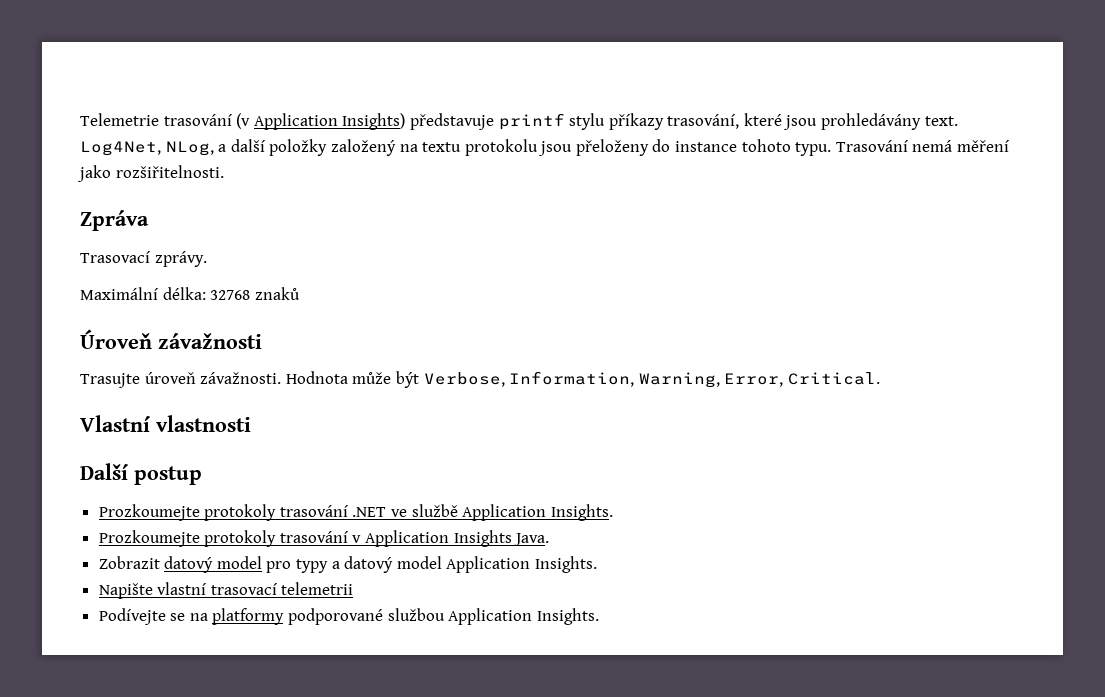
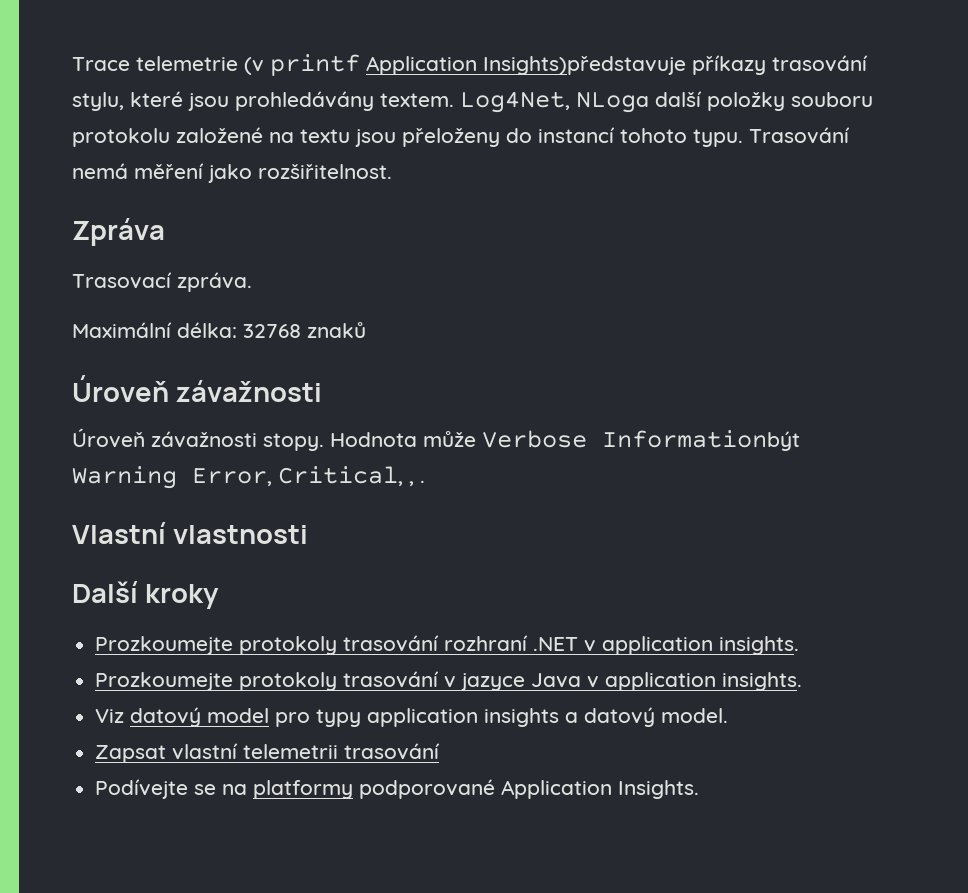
- Telemetrie trasování (v Application Insights) představuje printf stylu příkazy trasování, které jsou prohledávány text. Log4Net, NLog, a další položky založený na textu protokolu jsou přeloženy do instance tohoto typu.
+ Trace telemetrie (v printf Application Insights)představuje příkazy trasování stylu, které jsou prohledávány textem. Log4Net, NLoga další položky souboru protokolu založené na textu jsou přeloženy do instancí tohoto typu.
- Trasování nemá měření jako rozšiřitelnosti.
+ Trasování nemá měření jako rozšiřitelnost.
- Trasovací zprávy.
+ Trasovací zpráva.
- Trasujte úroveň závažnosti. Hodnota může být Verbose, Information, Warning, Error, Critical.
+ Úroveň závažnosti stopy. Hodnota může Verbose Informationbýt Warning Error, Critical, , .
- Další postup
- Prozkoumejte protokoly trasování .NET ve službě Application Insights.
+ Další kroky
+ Prozkoumejte protokoly trasování rozhraní .NET v application insights.
- Prozkoumejte protokoly trasování v Application Insights Java.
- Zobrazit datový model pro typy a datový model Application Insights.
- Napište vlastní trasovací telemetrii
+ Prozkoumejte protokoly trasování v jazyce Java v application insights.
+ Viz datový model pro typy application insights a datový model.
+ Zapsat vlastní telemetrii trasování
- Podívejte se na platformy podporované službou Application Insights.
+ Podívejte se na platformy podporované Application Insights.

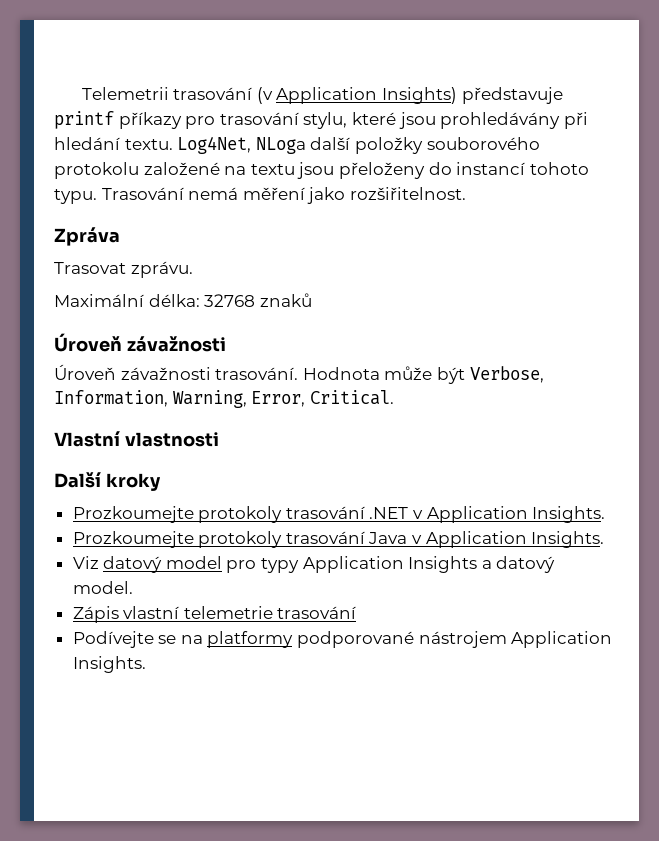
- Trace telemetrie (v printf Application Insights)představuje příkazy trasování stylu, které jsou prohledávány textem.
+ Telemetrii trasování (v Application Insights) představuje printf příkazy pro trasování stylu, které jsou prohledávány při hledání textu.
- Log4Net, NLoga další položky souboru protokolu založené na textu jsou přeloženy do instancí tohoto typu.
+ Log4Net, NLoga další položky souborového protokolu založené na textu jsou přeloženy do instancí tohoto typu.
- Trasovací zpráva.
+ Trasovat zprávu.
- Úroveň závažnosti stopy.
+ Úroveň závažnosti trasování.
- Hodnota může Verbose Informationbýt Warning Error, Critical, , .
+ Hodnota může být Verbose, Information, Warning, Error, Critical.
- Prozkoumejte protokoly trasování rozhraní .NET v application insights.
- Prozkoumejte protokoly trasování v jazyce Java v application insights.
+ Prozkoumejte protokoly trasování .NET v Application Insights.
+ Prozkoumejte protokoly trasování Java v Application Insights.
- Viz datový model pro typy application insights a datový model.
+ Viz datový model pro typy Application Insights a datový model.
- Zapsat vlastní telemetrii trasování
+ Zápis vlastní telemetrie trasování
- Podívejte se na platformy podporované Application Insights.
+ Podívejte se na platformy podporované nástrojem Application Insights.

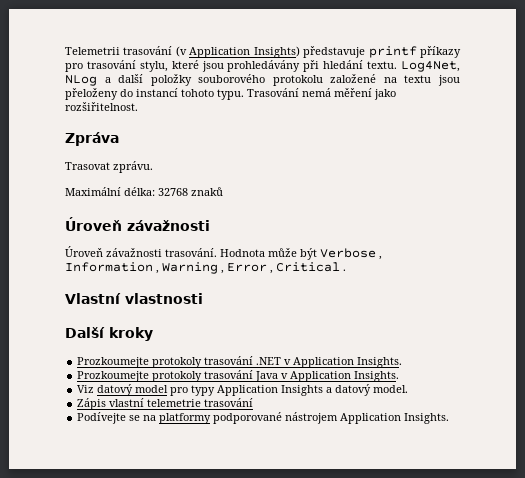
- Log4Net, NLoga další položky souborového protokolu založené na textu jsou přeloženy do instancí tohoto typu.
+ Log4Net, NLog a další položky souborového protokolu založené na textu jsou přeloženy do instancí tohoto typu.
- Hodnota může být Verbose, Information, Warning, Error, Critical.
+ Hodnota může být Verbose , Information , Warning , Error , Critical .

